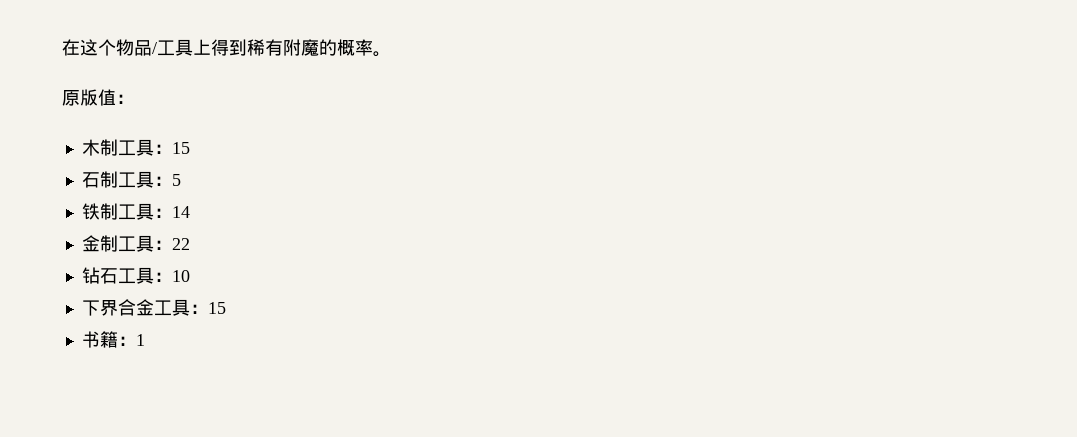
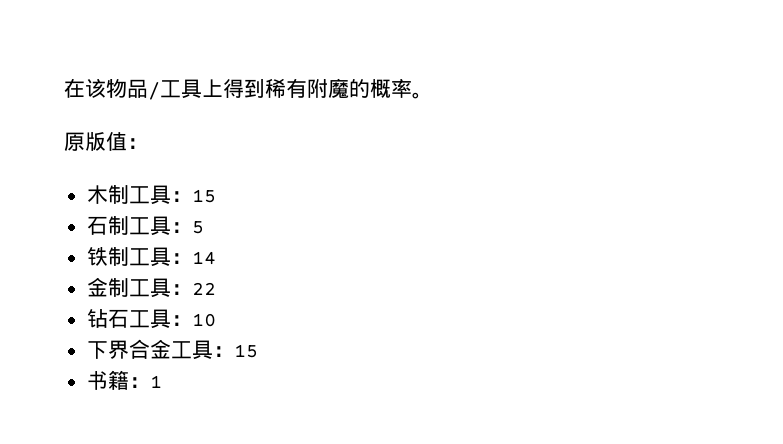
- 在这个物品/工具上得到稀有附魔的概率。
+ 在该物品/工具上得到稀有附魔的概率。

